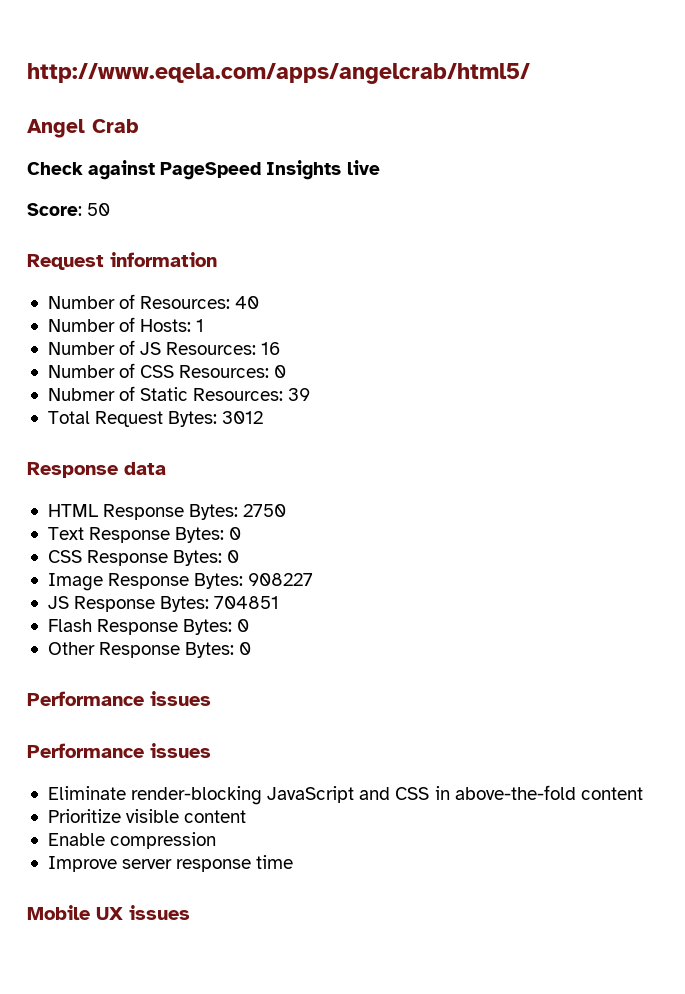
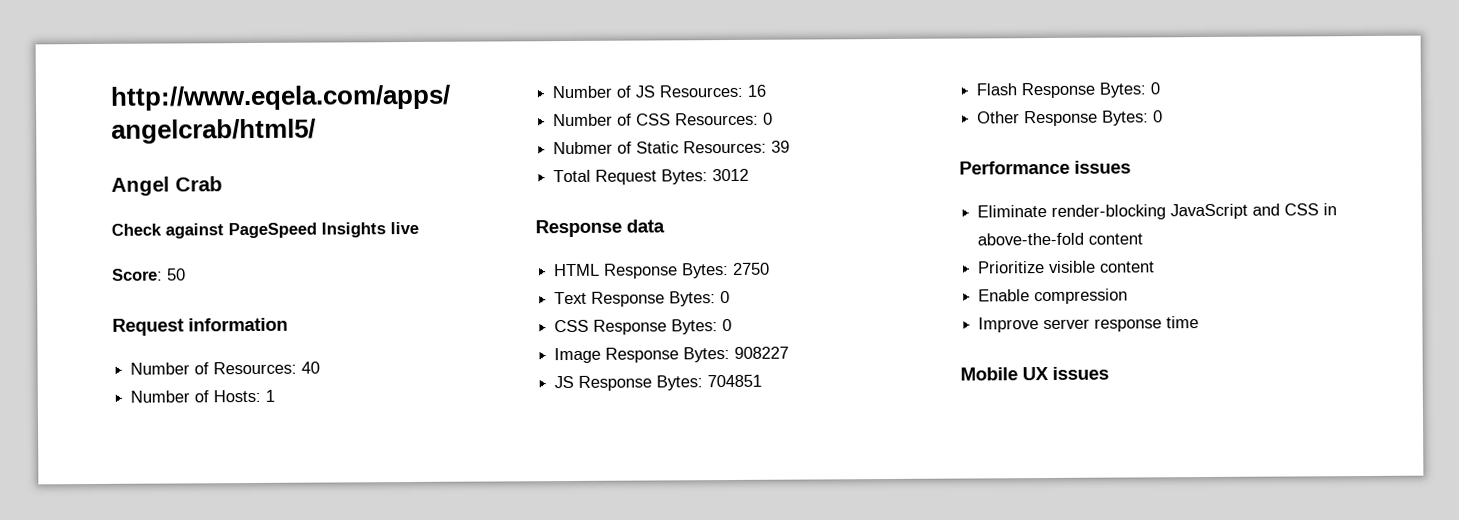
  Other Response Bytes: 0
- Performance issues

